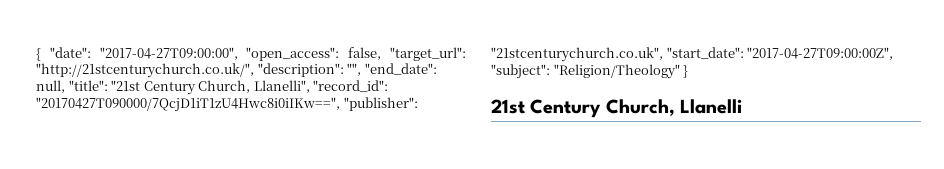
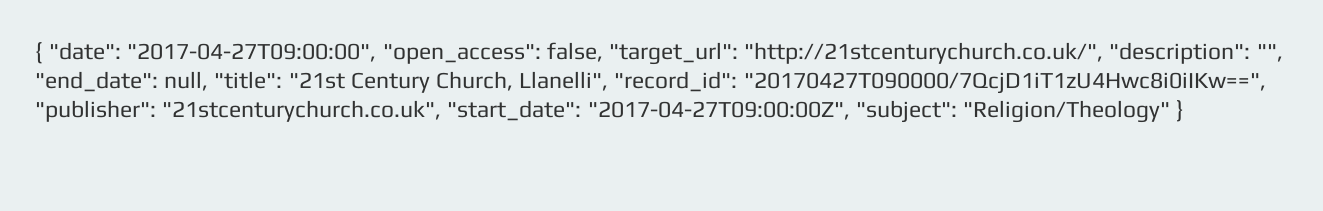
- 21st Century Church, Llanelli

